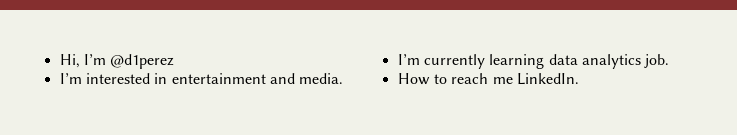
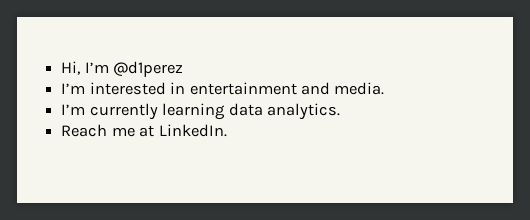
- I’m currently learning data analytics job.
- How to reach me LinkedIn.
+ I’m currently learning data analytics.
+ Reach me at LinkedIn.

